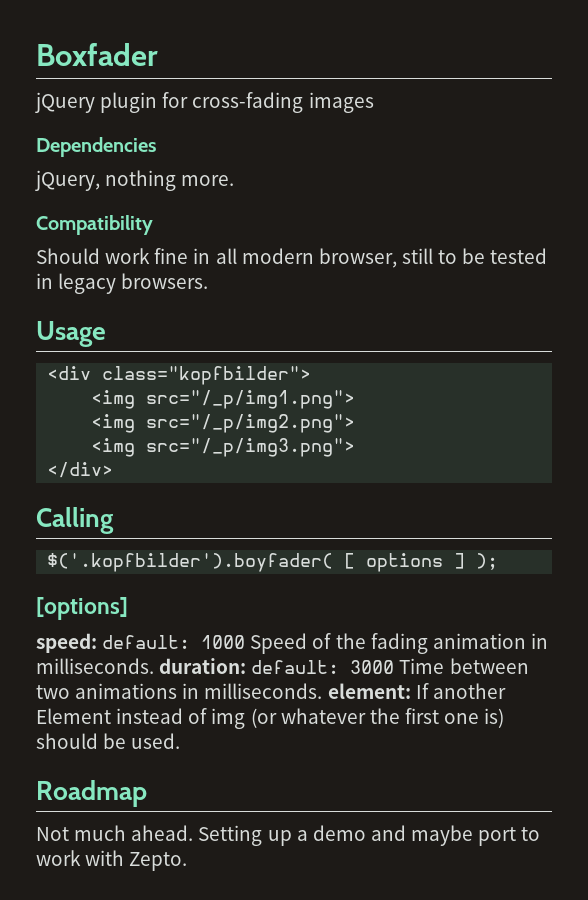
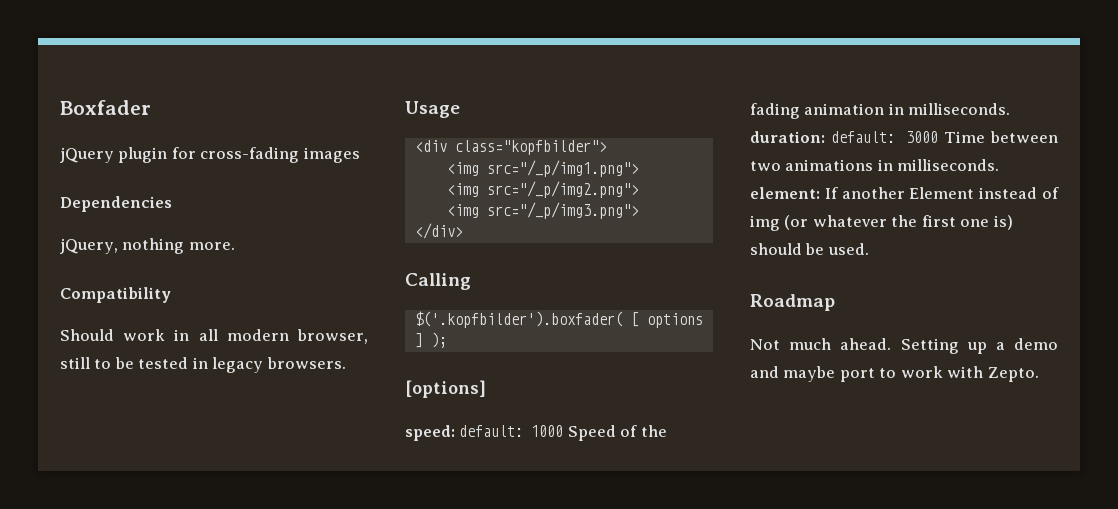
- Should work fine in all modern browser, still to be tested in legacy browsers.
+ Should work in all modern browser, still to be tested in legacy browsers.
- $('.kopfbilder').boyfader( [ options ] );
+ $('.kopfbilder').boxfader( [ options ] );

